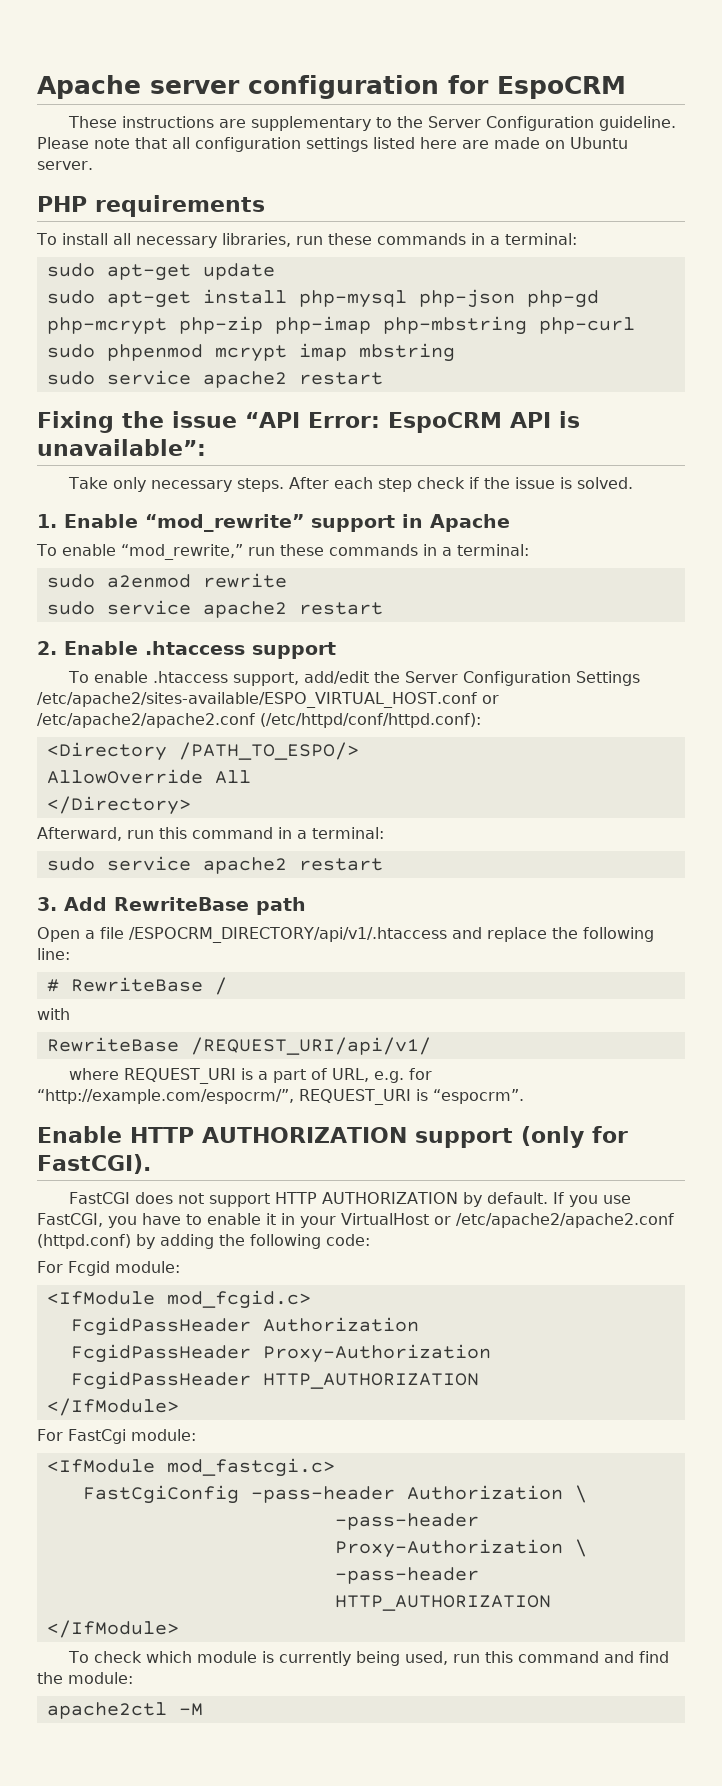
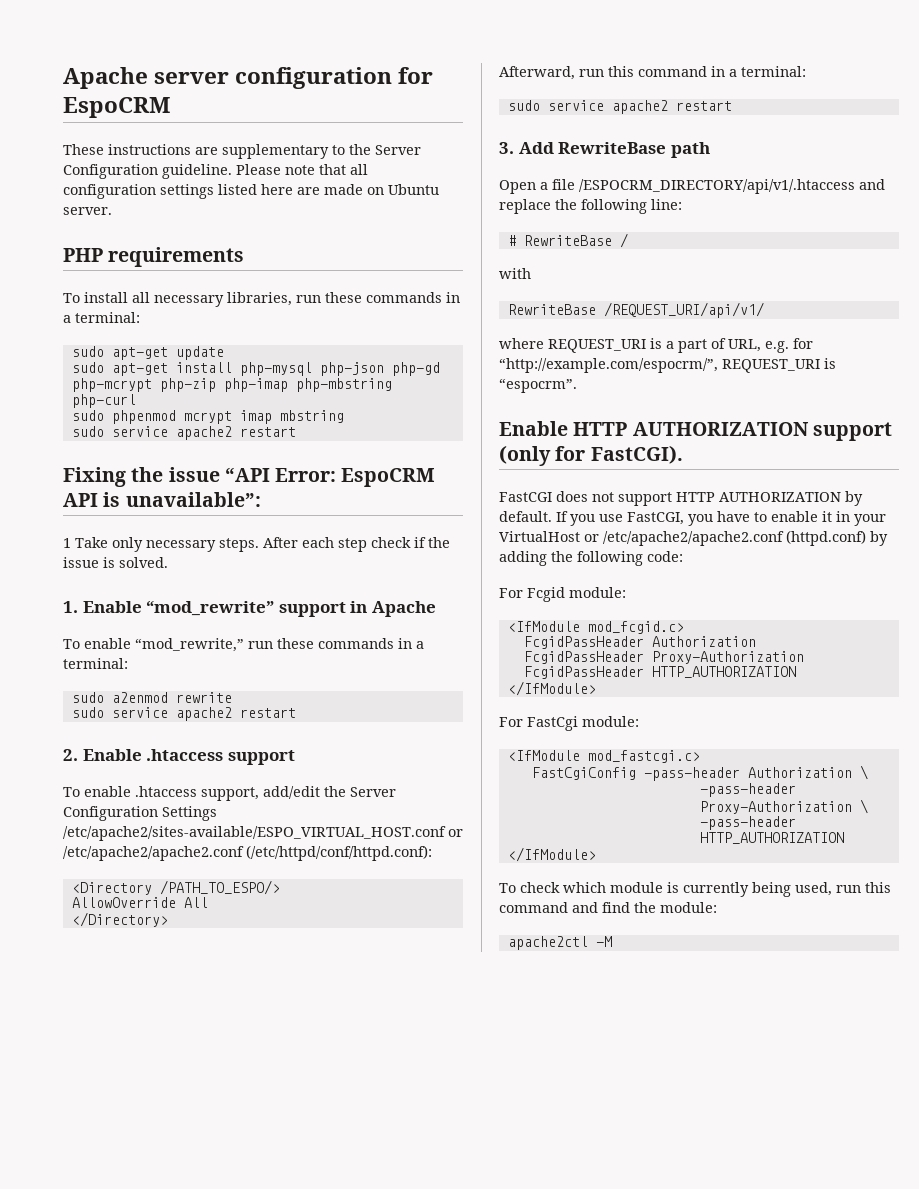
- Take only necessary steps.
+ 1 Take only necessary steps.

